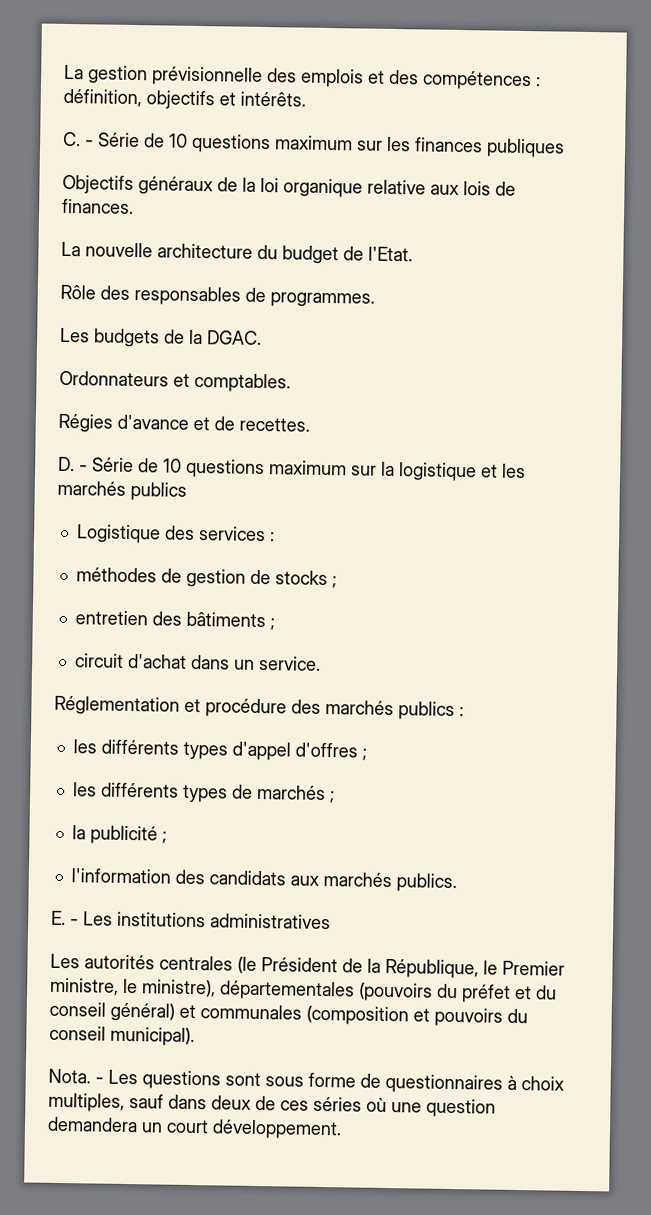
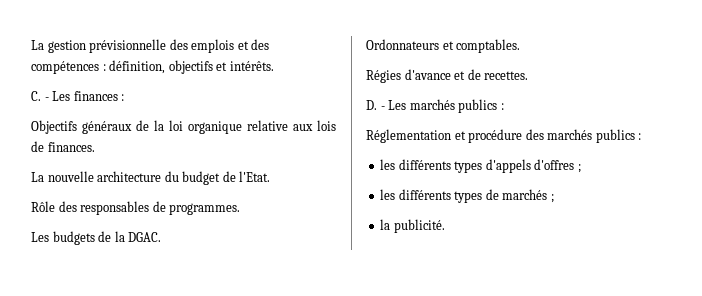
- C. - Série de 10 questions maximum sur les finances publiques
+ C. - Les finances :
- D. - Série de 10 questions maximum sur la logistique et les marchés publics
- Logistique des services :
- méthodes de gestion de stocks ;
- entretien des bâtiments ;
- circuit d'achat dans un service.
+ D. - Les marchés publics :
- les différents types d'appel d'offres ;
+ les différents types d'appels d'offres ;
- la publicité ;
- l'information des candidats aux marchés publics.
- E. - Les institutions administratives
- Les autorités centrales (le Président de la République, le Premier ministre, le ministre), départementales (pouvoirs du préfet et du conseil général) et communales (composition et pouvoirs du conseil municipal).
- Nota. - Les questions sont sous forme de questionnaires à choix multiples, sauf dans deux de ces séries où une question demandera un court développement.
+ la publicité.

